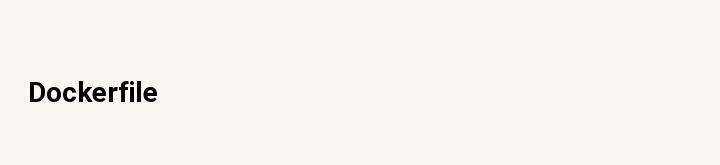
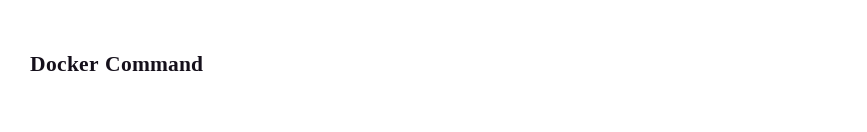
- Dockerfile
+ Docker Command

